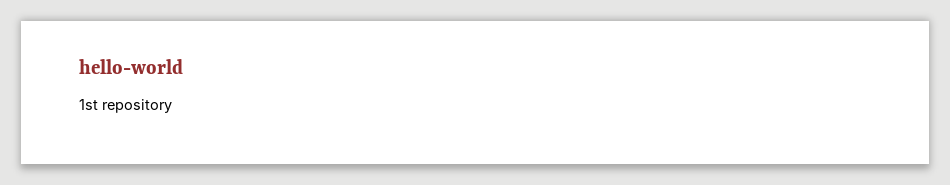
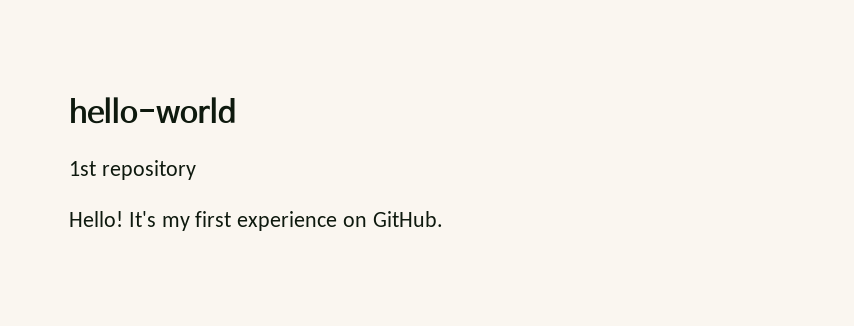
+ Hello! It's my first experience on GitHub.

